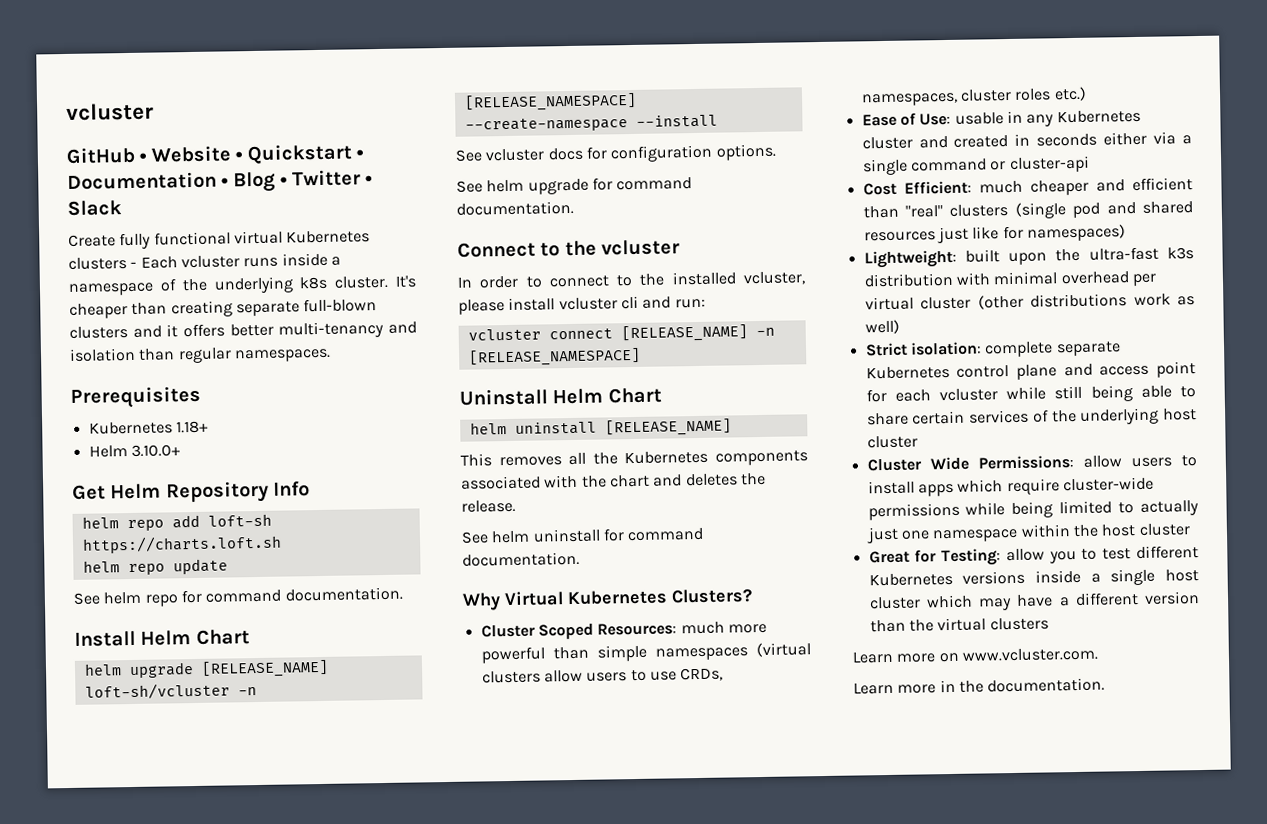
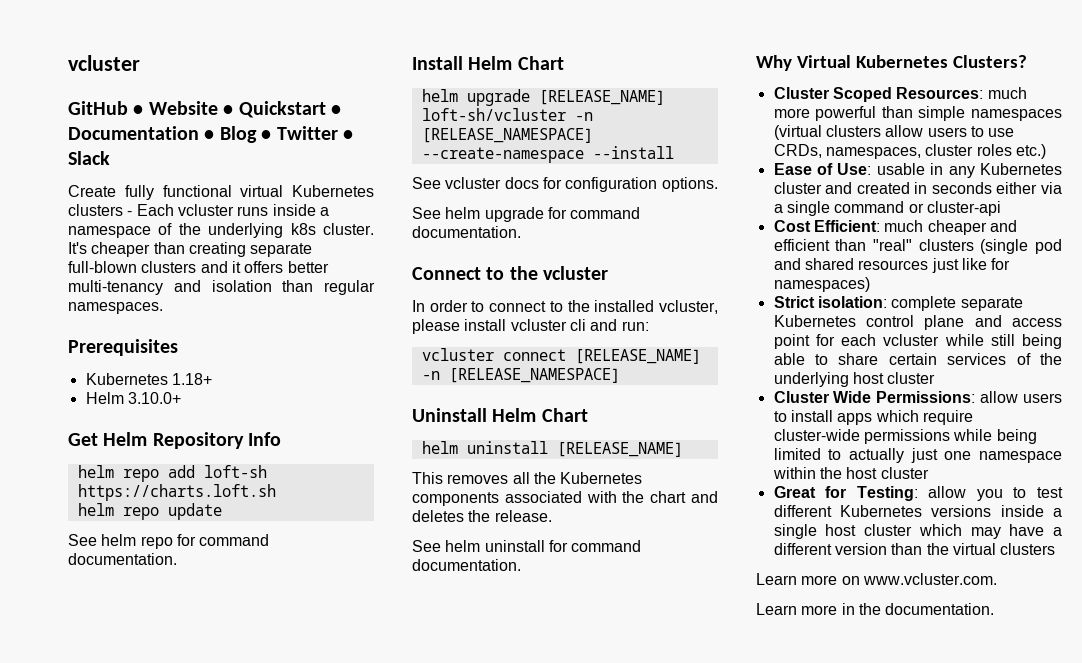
- Lightweight: built upon the ultra-fast k3s distribution with minimal overhead per virtual cluster (other distributions work as well)

